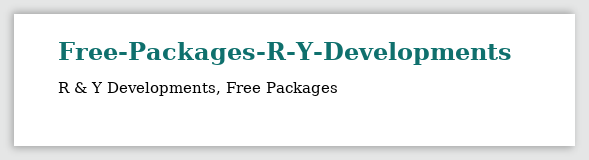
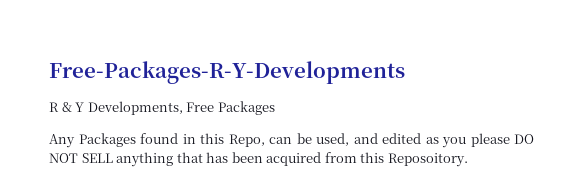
+ Any Packages found in this Repo, can be used, and edited as you please DO NOT SELL anything that has been acquired from this Reposoitory.

